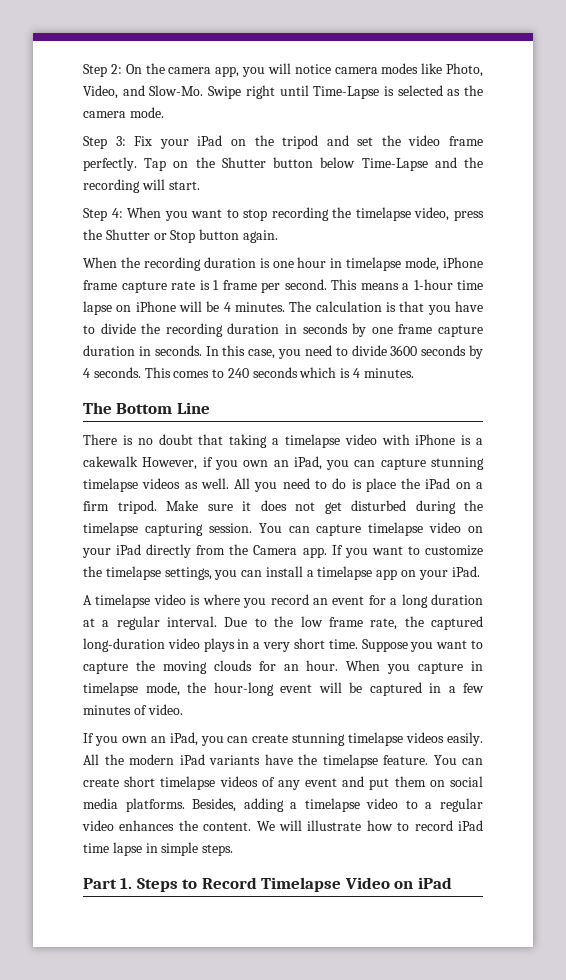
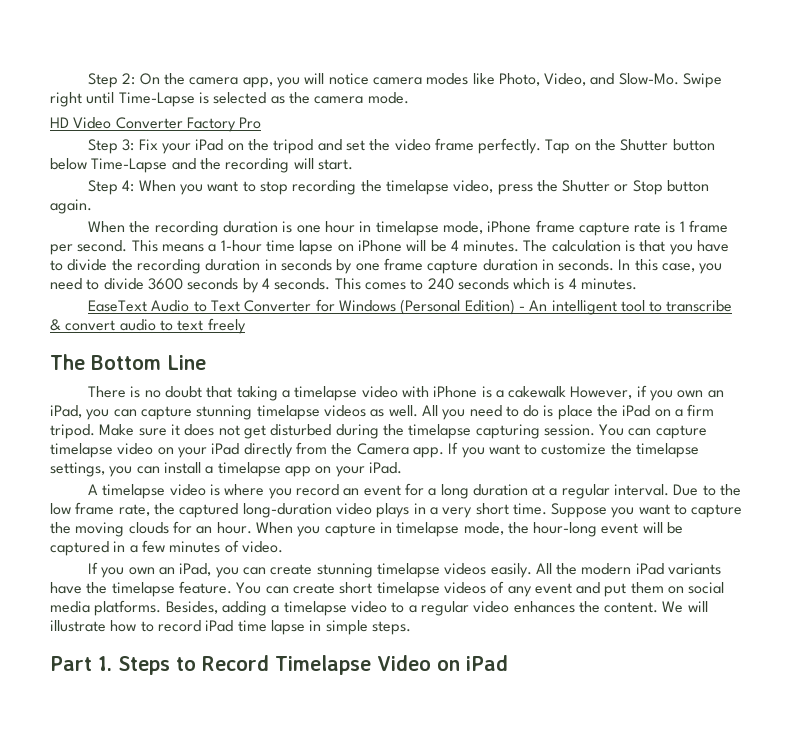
+ HD Video Converter Factory Pro
+ EaseText Audio to Text Converter for Windows (Personal Edition) - An intelligent tool to transcribe & convert audio to text freely

